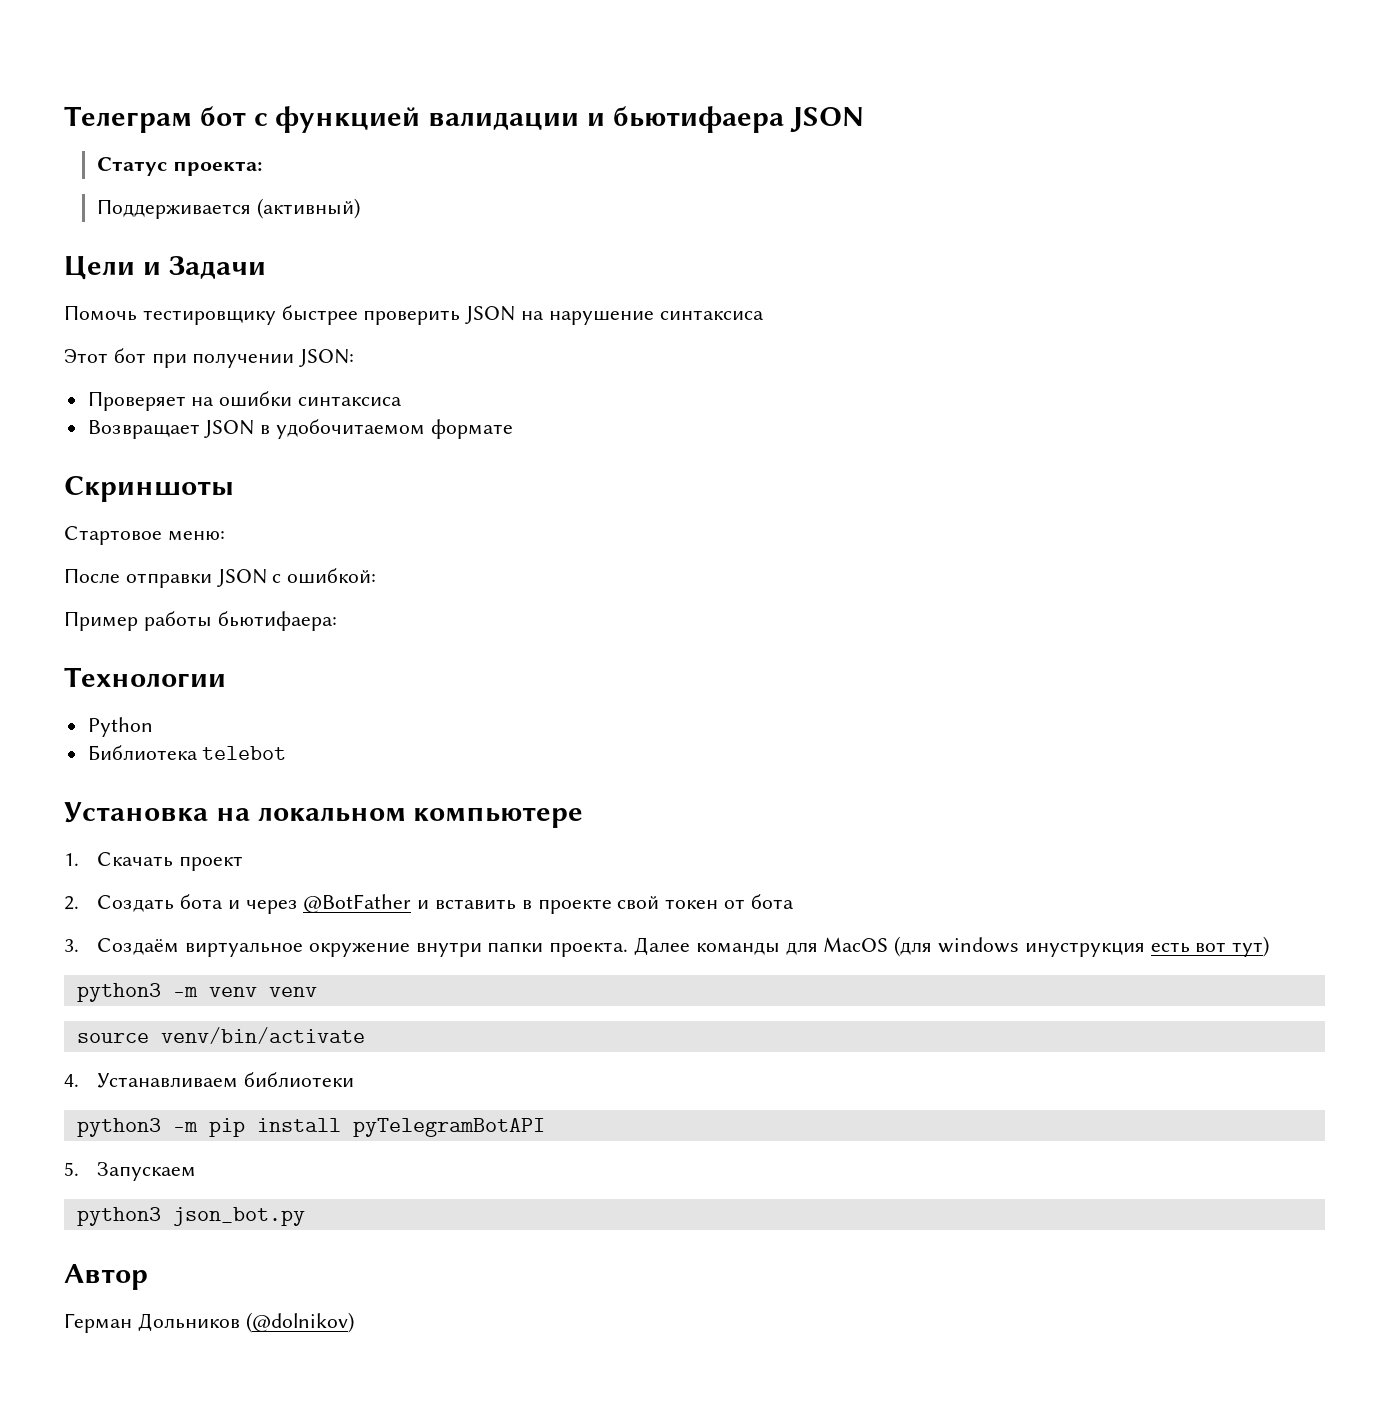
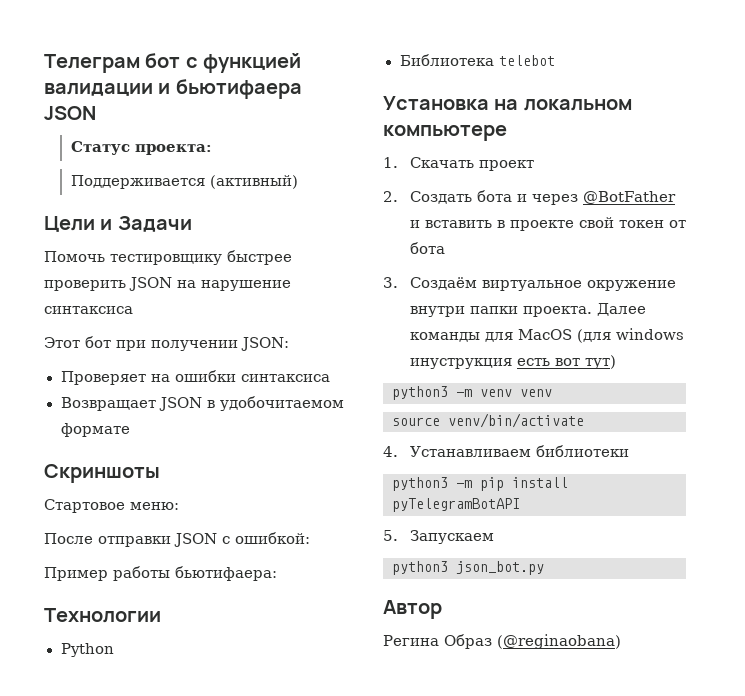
- Герман Дольников (@dolnikov)
+ Регина Образ (@reginaobana)

